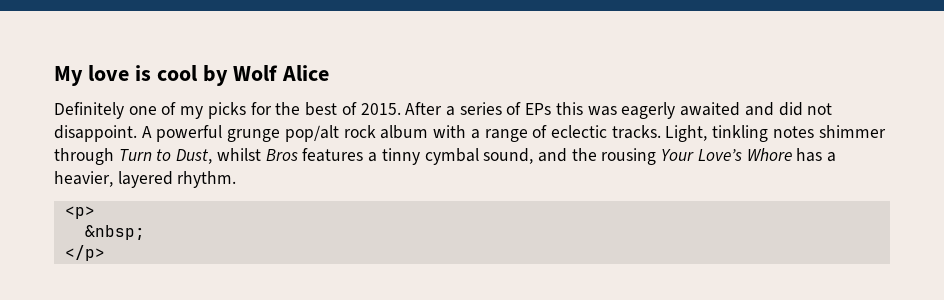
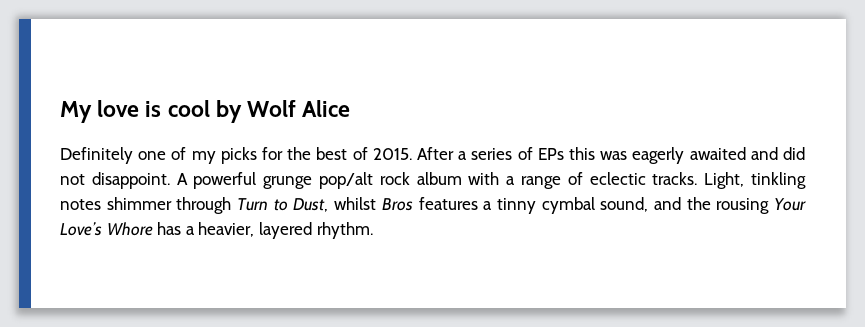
- <p>
- &nbsp;
- </p>

